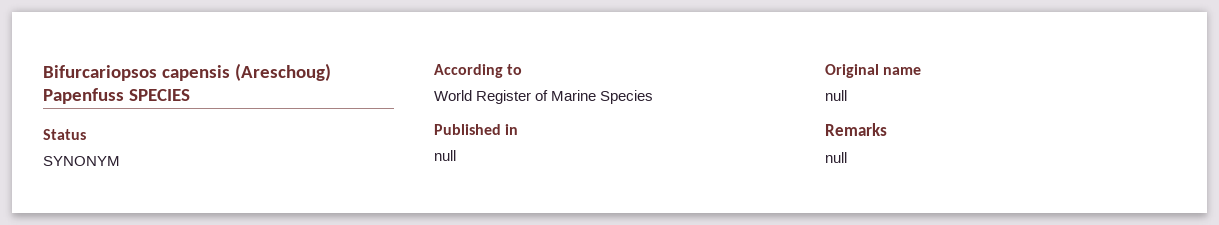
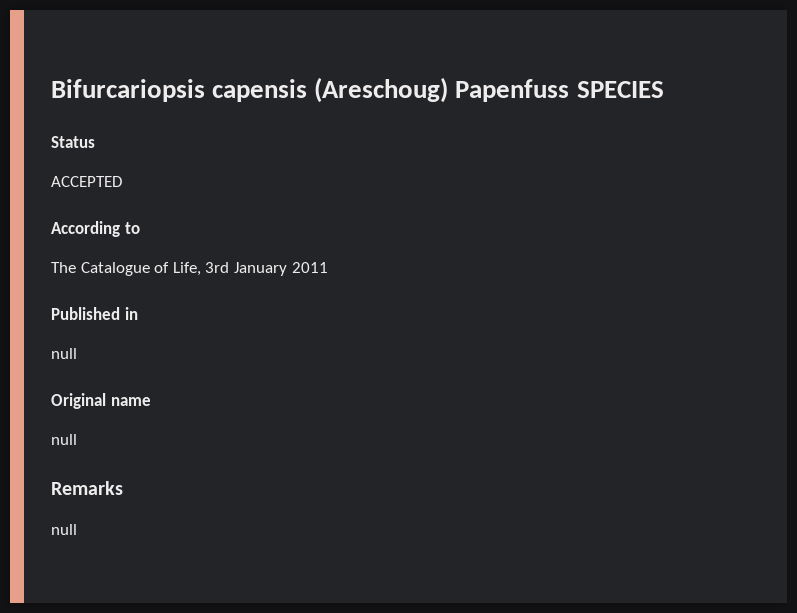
- Bifurcariopsos capensis (Areschoug) Papenfuss SPECIES
+ Bifurcariopsis capensis (Areschoug) Papenfuss SPECIES
- SYNONYM
+ ACCEPTED
- World Register of Marine Species
+ The Catalogue of Life, 3rd January 2011

